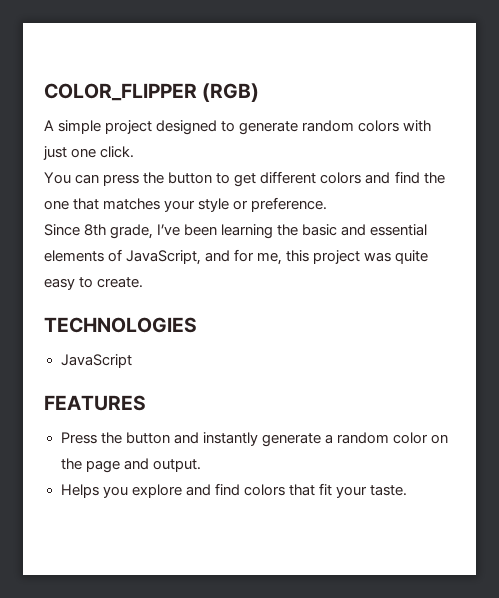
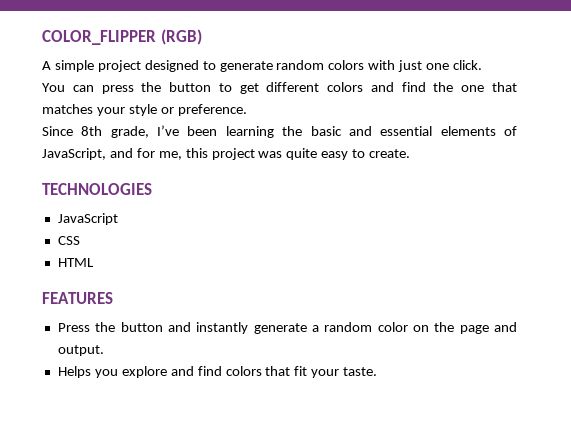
+ CSS
+ HTML

